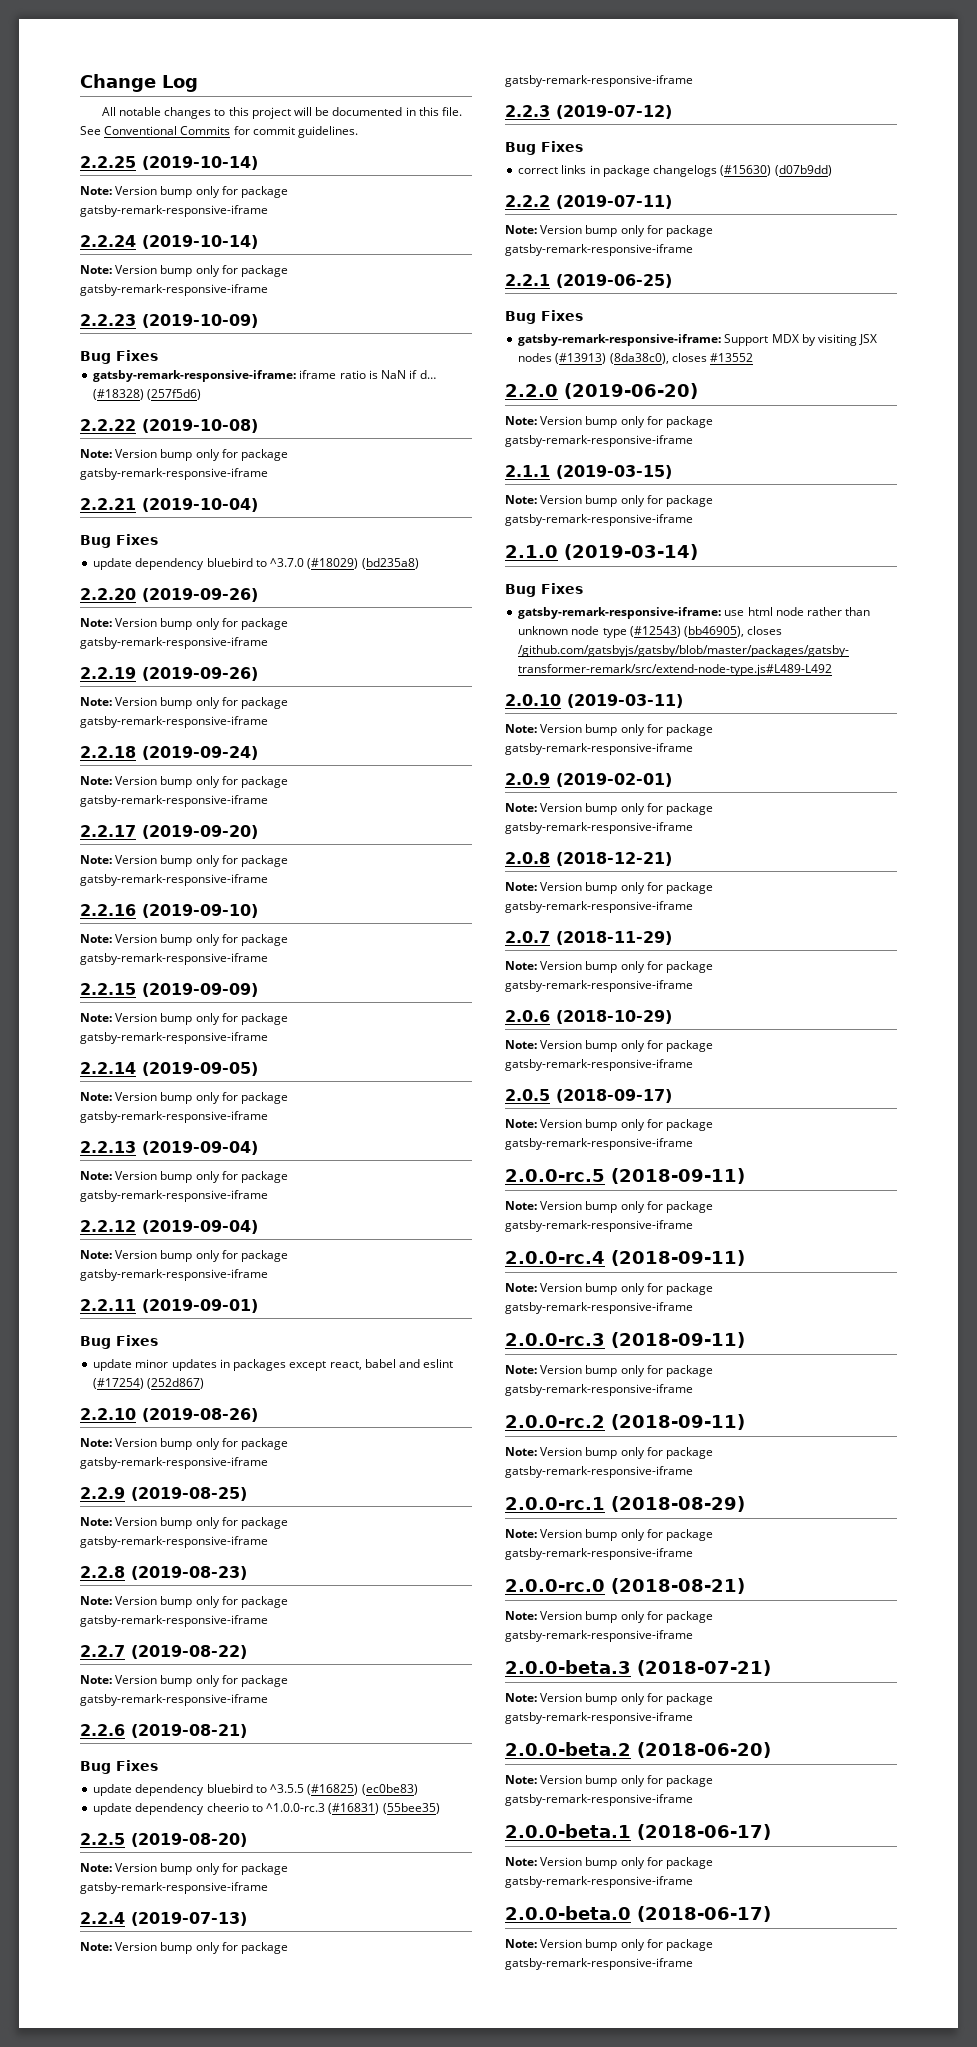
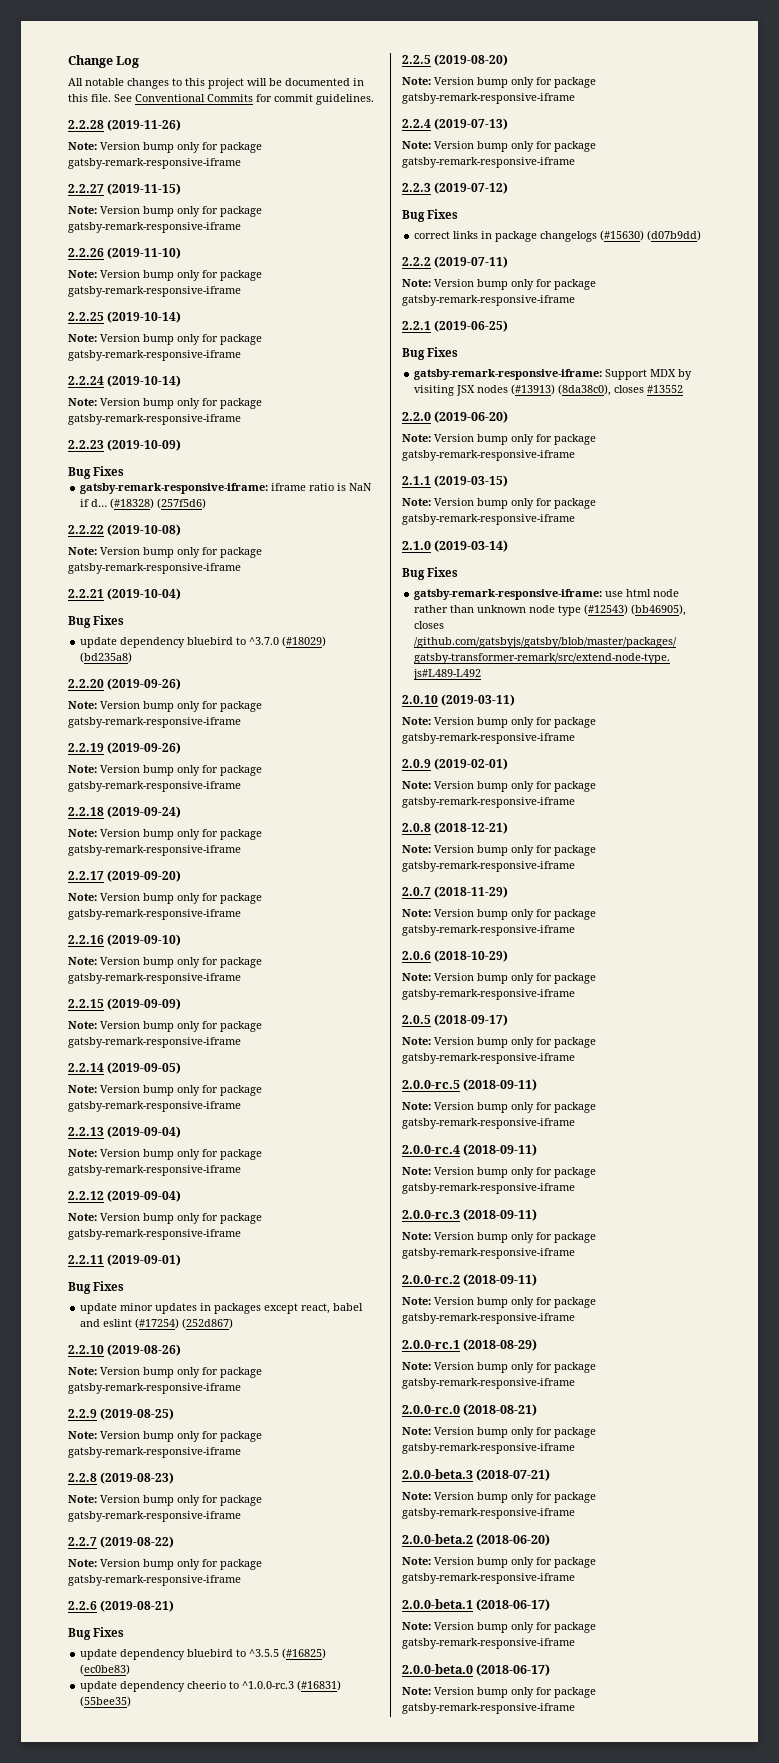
+ 2.2.28 (2019-11-26)
+ Note: Version bump only for package gatsby-remark-responsive-iframe
+ 2.2.27 (2019-11-15)
+ Note: Version bump only for package gatsby-remark-responsive-iframe
+ 2.2.26 (2019-11-10)
+ Note: Version bump only for package gatsby-remark-responsive-iframe

